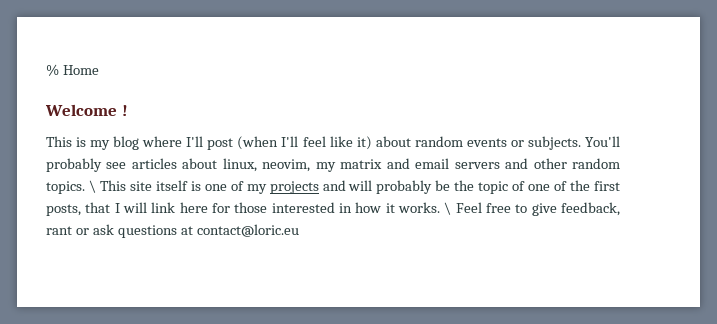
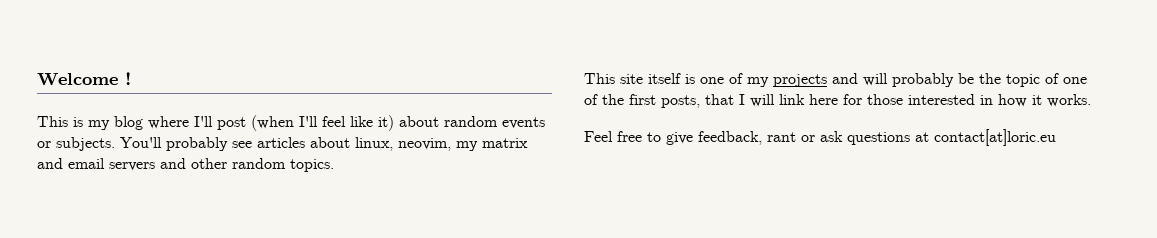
- % Home
- You'll probably see articles about linux, neovim, my matrix and email servers and other random topics. \ This site itself is one of my projects and will probably be the topic of one of the first posts, that I will link here for those interested in how it works. \ Feel free to give feedback, rant or ask questions at contact@loric.eu
+ You'll probably see articles about linux, neovim, my matrix and email servers and other random topics.
+ This site itself is one of my projects and will probably be the topic of one of the first posts, that I will link here for those interested in how it works.
+ Feel free to give feedback, rant or ask questions at contact[at]loric.eu

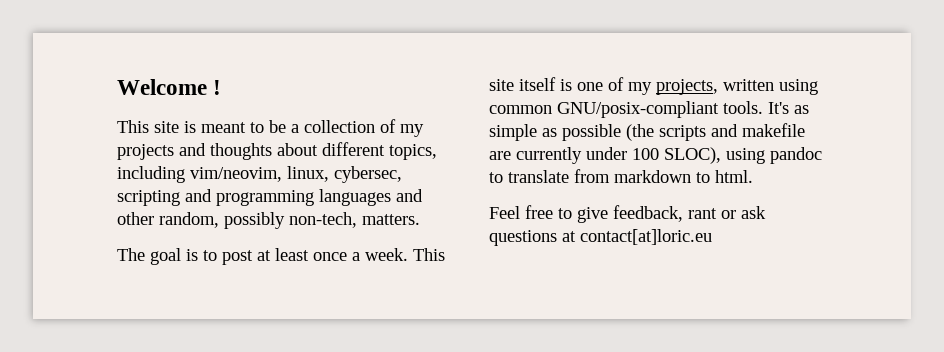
- This is my blog where I'll post (when I'll feel like it) about random events or subjects. You'll probably see articles about linux, neovim, my matrix and email servers and other random topics.
- This site itself is one of my projects and will probably be the topic of one of the first posts, that I will link here for those interested in how it works.
+ This site is meant to be a collection of my projects and thoughts about different topics, including vim/neovim, linux, cybersec, scripting and programming languages and other random, possibly non-tech, matters.
+ The goal is to post at least once a week. This site itself is one of my projects, written using common GNU/posix-compliant tools. It's as simple as possible (the scripts and makefile are currently under 100 SLOC), using pandoc to translate from markdown to html.

